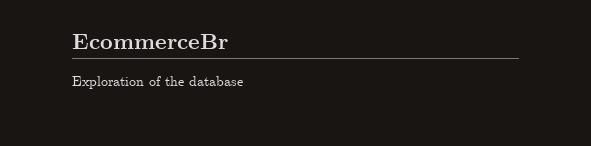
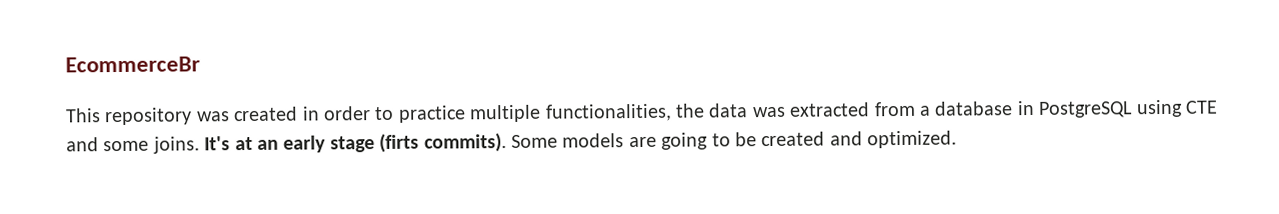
- Exploration of the database
+ This repository was created in order to practice multiple functionalities, the data was extracted from a database in PostgreSQL using CTE and some joins. It's at an early stage (firts commits). Some models are going to be created and optimized.

